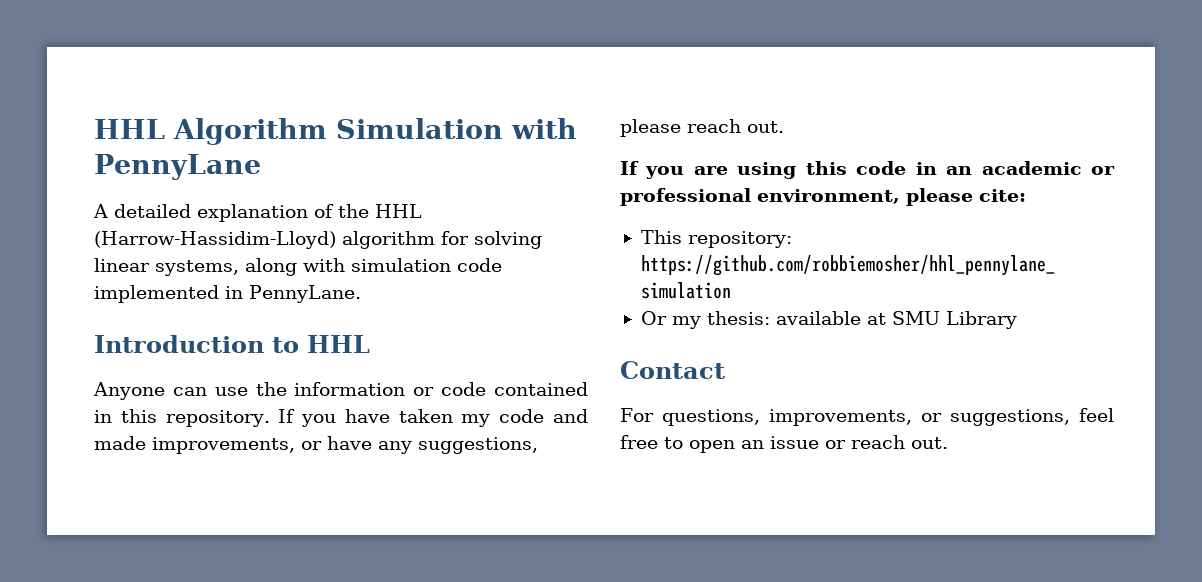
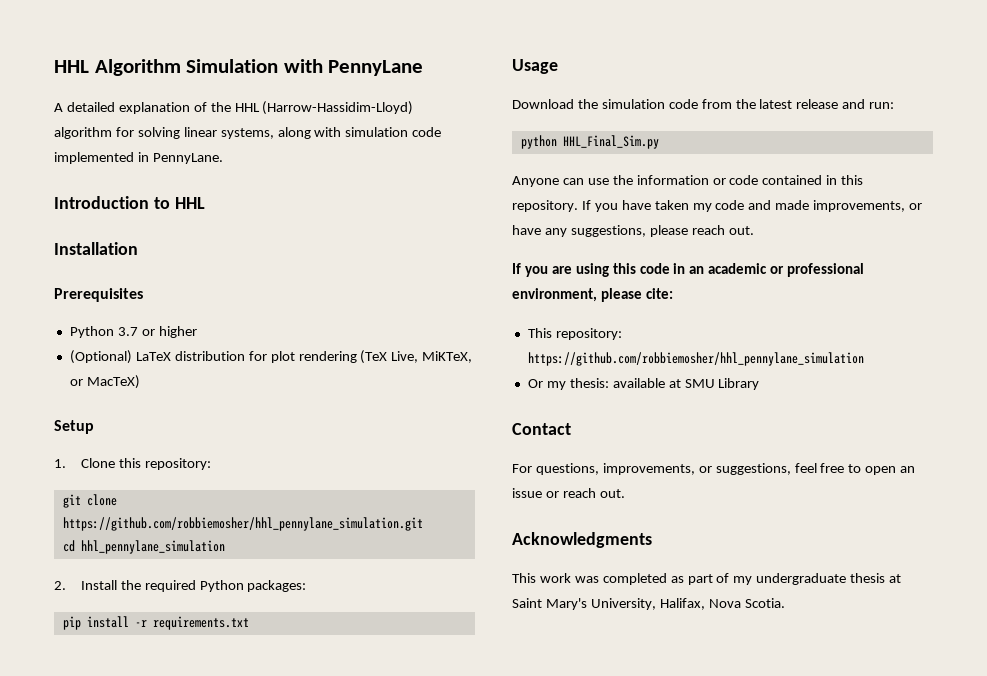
+ Installation
+ Prerequisites
+ Python 3.7 or higher
+ (Optional) LaTeX distribution for plot rendering (TeX Live, MiKTeX, or MacTeX)
+ Setup
+ 1. Clone this repository:
+ git clone https://github.com/robbiemosher/hhl_pennylane_simulation.git
+ cd hhl_pennylane_simulation
+ 2. Install the required Python packages:
+ pip install -r requirements.txt
+ Usage
+ Download the simulation code from the latest release and run:
+ python HHL_Final_Sim.py
+ Acknowledgments
+ This work was completed as part of my undergraduate thesis at Saint Mary's University, Halifax, Nova Scotia.

